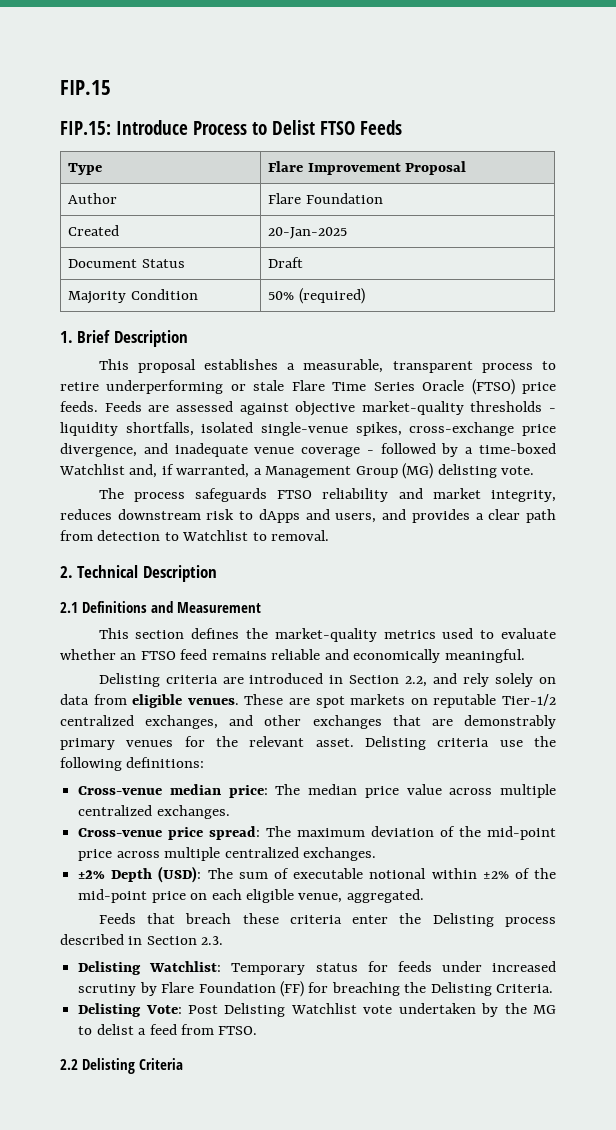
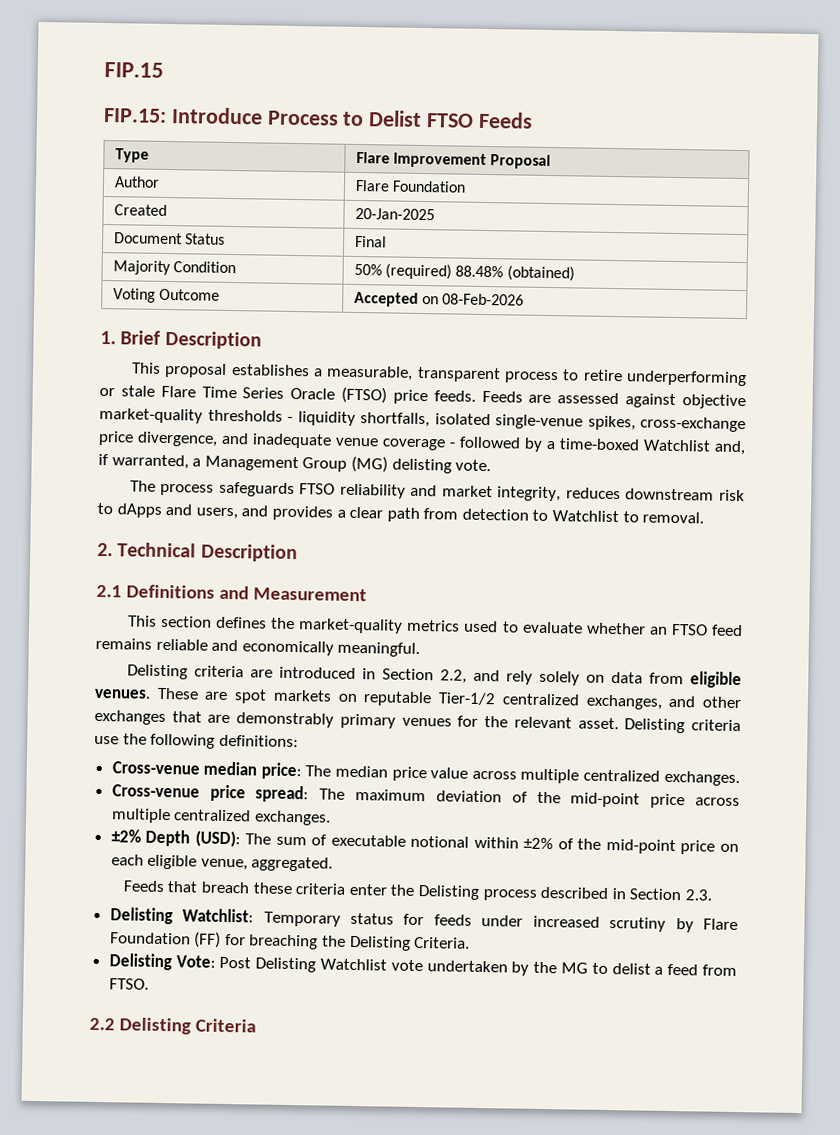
- Document Status | Draft
+ Document Status | Final
- Majority Condition | 50% (required)
+ Majority Condition | 50% (required) 88.48% (obtained)
+ Voting Outcome | Accepted on 08-Feb-2026

